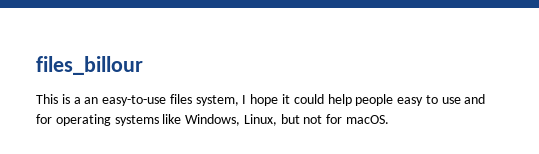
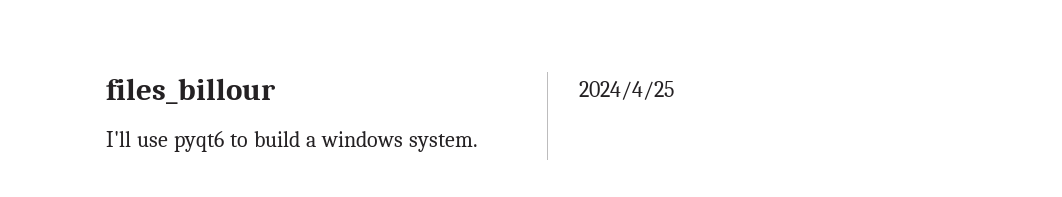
- This is a an easy-to-use files system, I hope it could help people easy to use and for operating systems like Windows, Linux, but not for macOS.
+ I'll use pyqt6 to build a windows system. 2024/4/25

